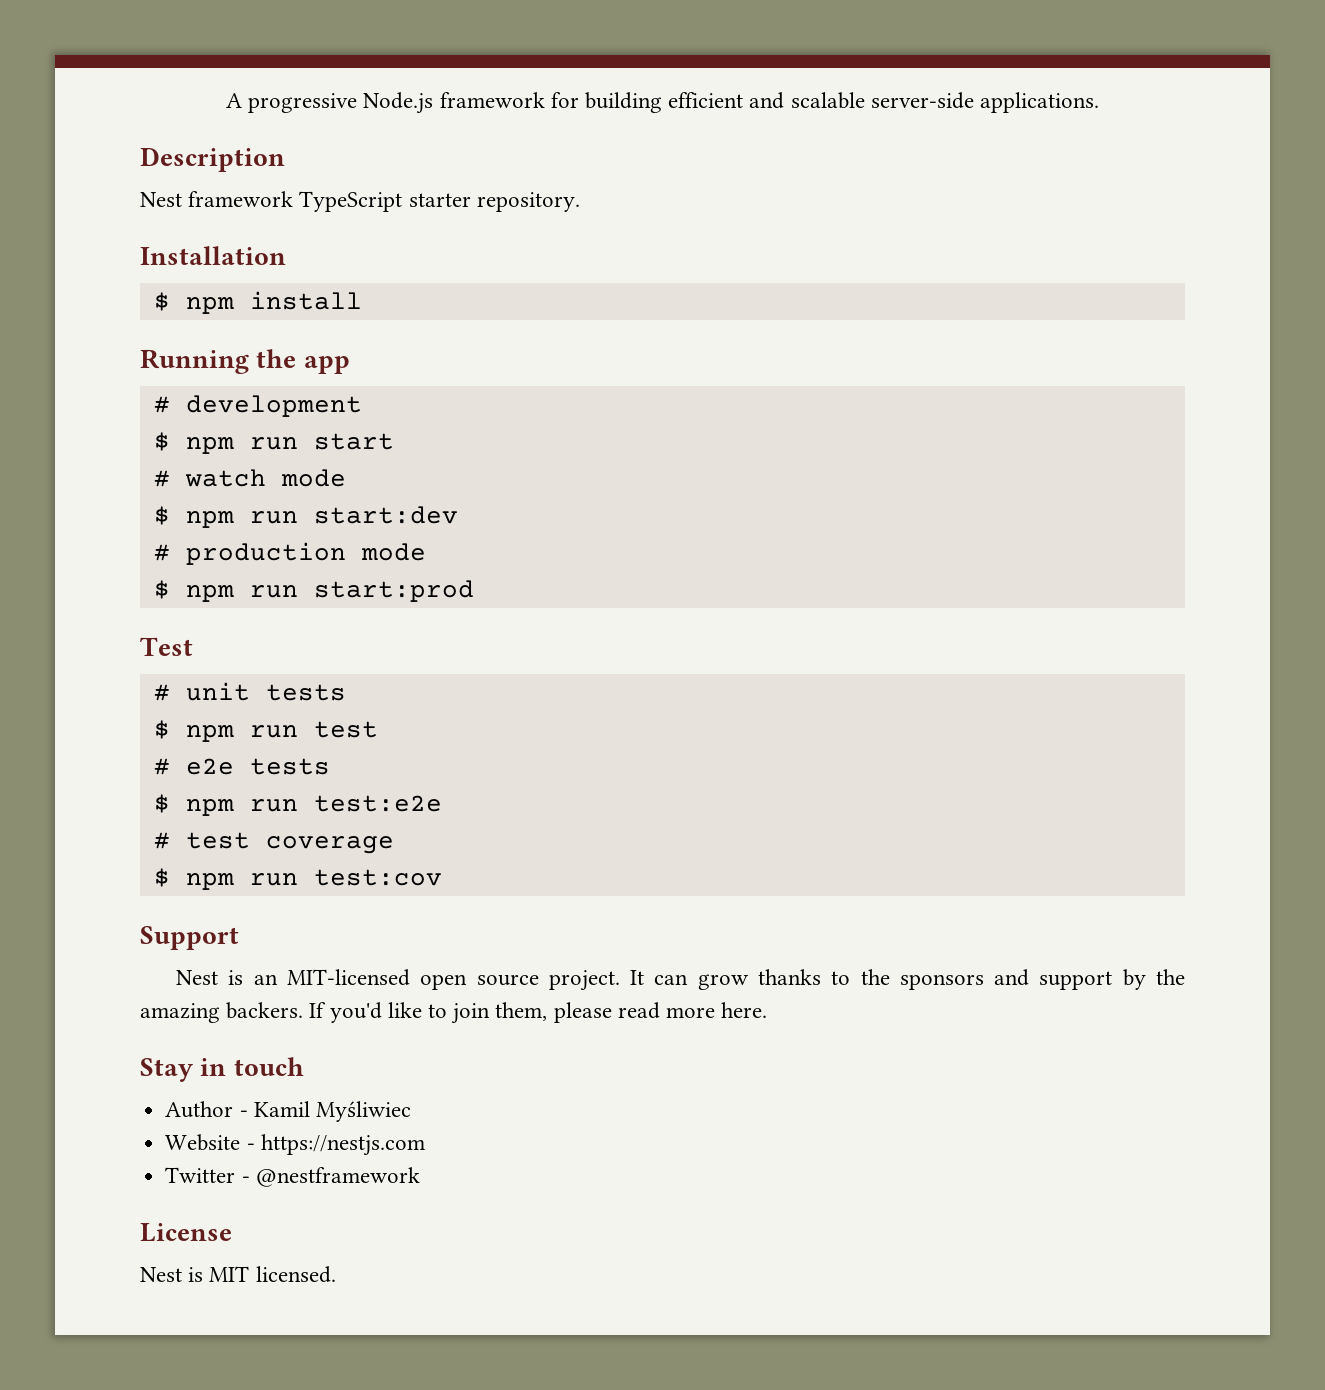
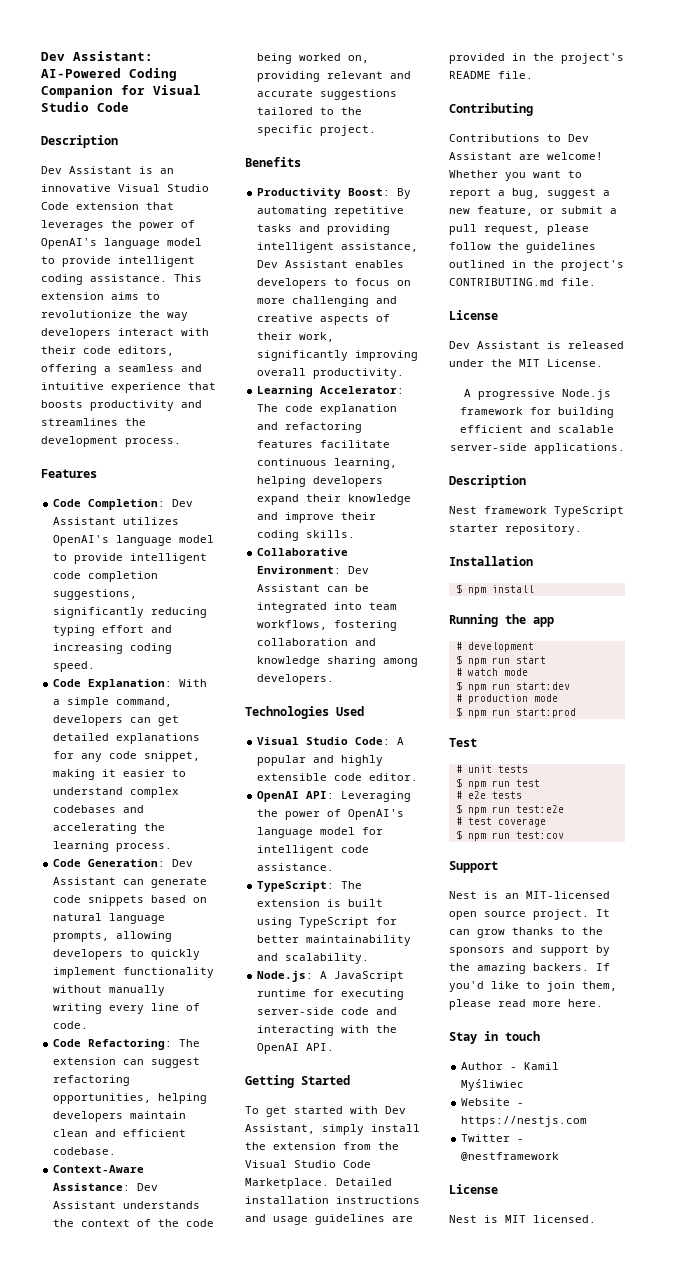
+ Dev Assistant: AI-Powered Coding Companion for Visual Studio Code
+ Description
+ Dev Assistant is an innovative Visual Studio Code extension that leverages the power of OpenAI's language model to provide intelligent coding assistance. This extension aims to revolutionize the way developers interact with their code editors, offering a seamless and intuitive experience that boosts productivity and streamlines the development process.
+ Features
+ Code Completion: Dev Assistant utilizes OpenAI's language model to provide intelligent code completion suggestions, significantly reducing typing effort and increasing coding speed.
+ Code Explanation: With a simple command, developers can get detailed explanations for any code snippet, making it easier to understand complex codebases and accelerating the learning process.
+ Code Generation: Dev Assistant can generate code snippets based on natural language prompts, allowing developers to quickly implement functionality without manually writing every line of code.
+ Code Refactoring: The extension can suggest refactoring opportunities, helping developers maintain clean and efficient codebase.
+ Context-Aware Assistance: Dev Assistant understands the context of the code being worked on, providing relevant and accurate suggestions tailored to the specific project.
+ Benefits
+ Productivity Boost: By automating repetitive tasks and providing intelligent assistance, Dev Assistant enables developers to focus on more challenging and creative aspects of their work, significantly improving overall productivity.
+ Learning Accelerator: The code explanation and refactoring features facilitate continuous learning, helping developers expand their knowledge and improve their coding skills.
+ Collaborative Environment: Dev Assistant can be integrated into team workflows, fostering collaboration and knowledge sharing among developers.
+ Technologies Used
+ Visual Studio Code: A popular and highly extensible code editor.
+ OpenAI API: Leveraging the power of OpenAI's language model for intelligent code assistance.
+ TypeScript: The extension is built using TypeScript for better maintainability and scalability.
+ Node.js: A JavaScript runtime for executing server-side code and interacting with the OpenAI API.
+ Getting Started
+ To get started with Dev Assistant, simply install the extension from the Visual Studio Code Marketplace. Detailed installation instructions and usage guidelines are provided in the project's README file.
+ Contributing
+ Contributions to Dev Assistant are welcome! Whether you want to report a bug, suggest a new feature, or submit a pull request, please follow the guidelines outlined in the project's CONTRIBUTING.md file.
+ License
+ Dev Assistant is released under the MIT License.

